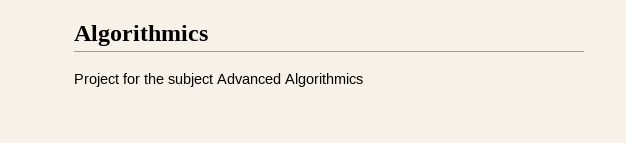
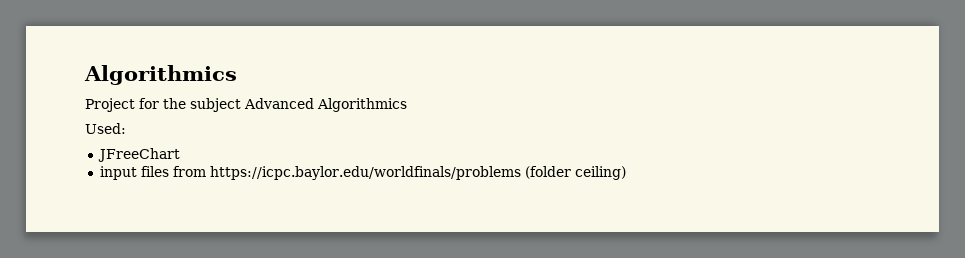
+ Used:
+ JFreeChart
+ input files from https://icpc.baylor.edu/worldfinals/problems (folder ceiling)

